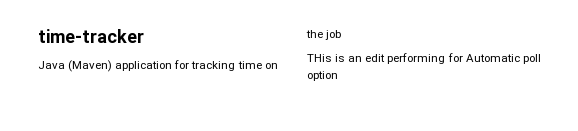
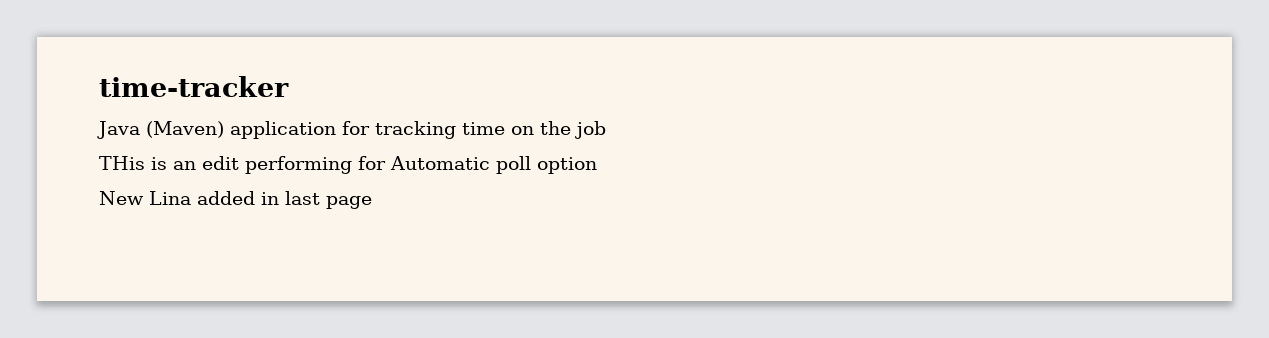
+ New Lina added in last page

